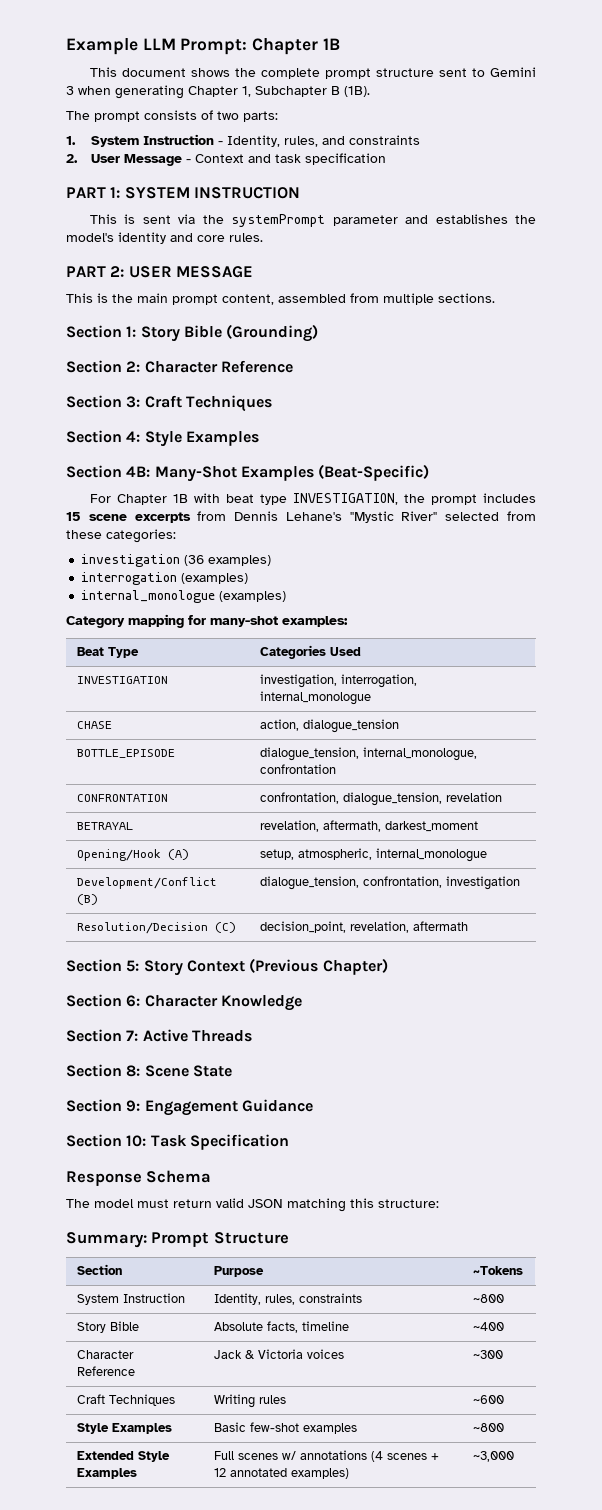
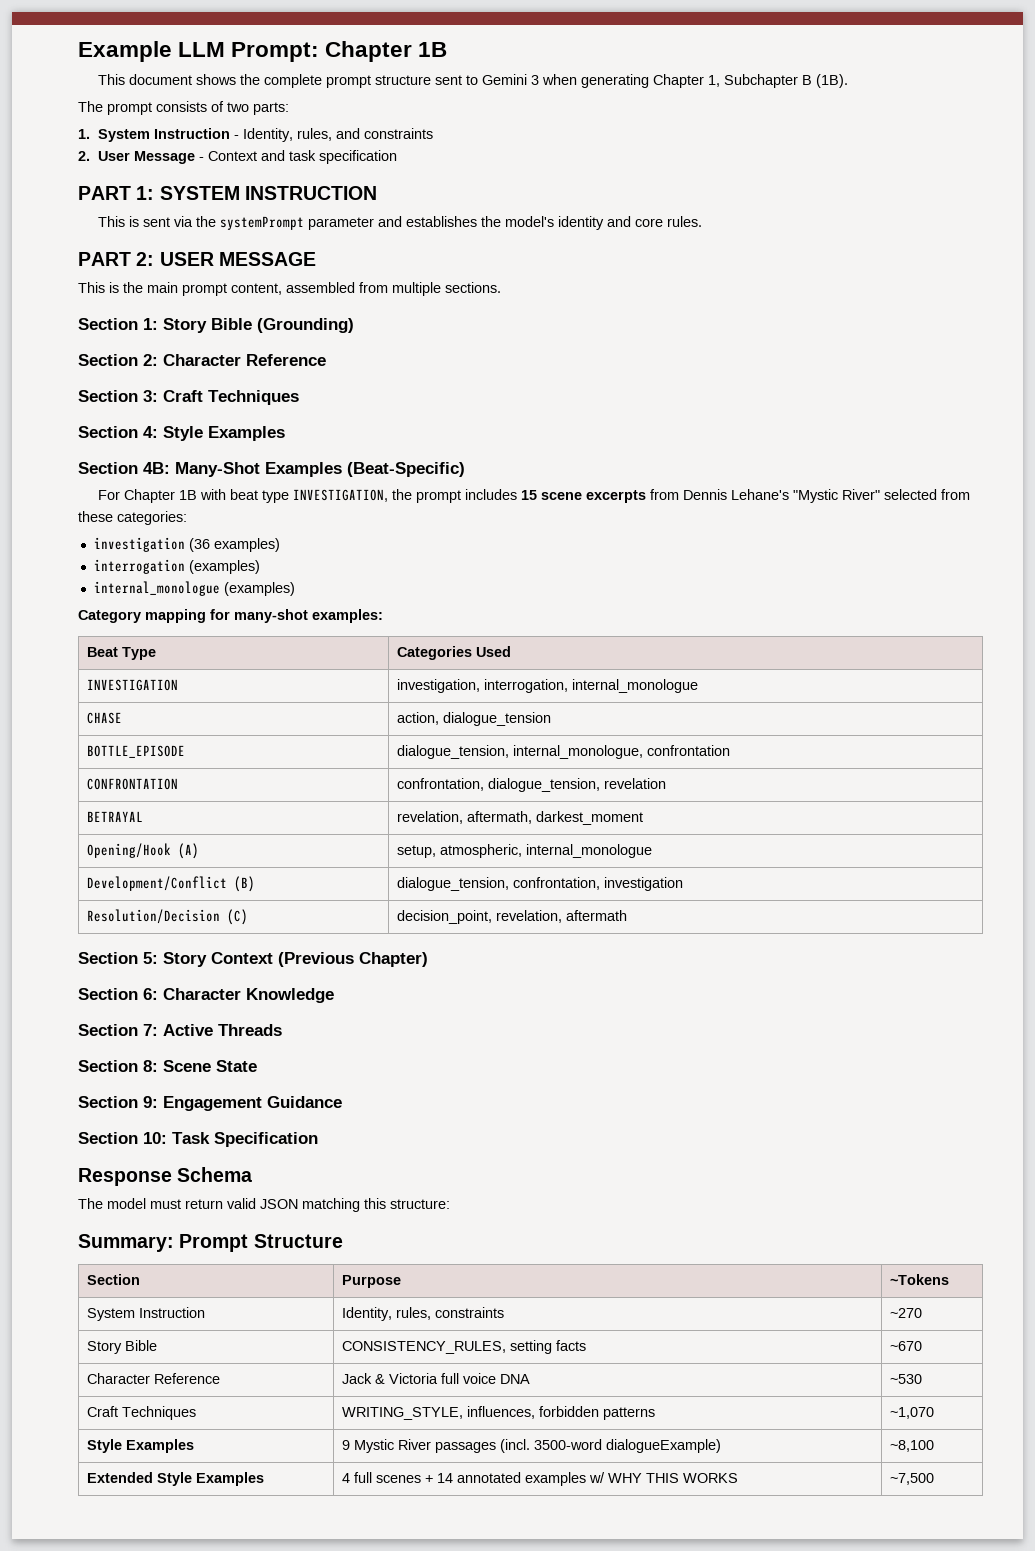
- System Instruction | Identity, rules, constraints | ~800
+ System Instruction | Identity, rules, constraints | ~270
- Story Bible | Absolute facts, timeline | ~400
+ Story Bible | CONSISTENCY_RULES, setting facts | ~670
- Character Reference | Jack & Victoria voices | ~300
- Craft Techniques | Writing rules | ~600
- Style Examples | Basic few-shot examples | ~800
- Extended Style Examples | Full scenes w/ annotations (4 scenes + 12 annotated examples) | ~3,000
+ Character Reference | Jack & Victoria full voice DNA | ~530
+ Craft Techniques | WRITING_STYLE, influences, forbidden patterns | ~1,070
+ Style Examples | 9 Mystic River passages (incl. 3500-word dialogueExample) | ~8,100
+ Extended Style Examples | 4 full scenes + 14 annotated examples w/ WHY THIS WORKS | ~7,500

